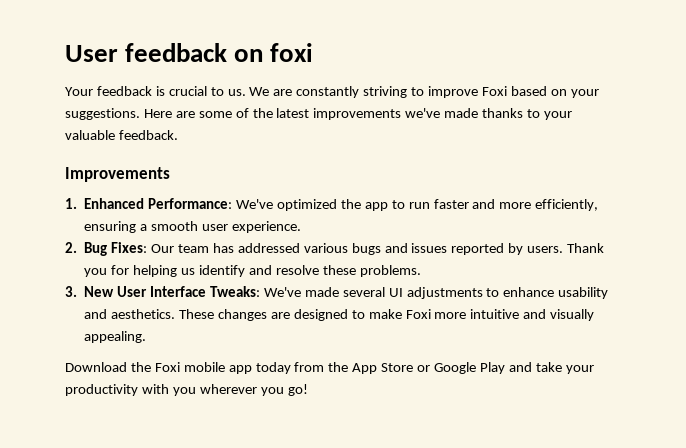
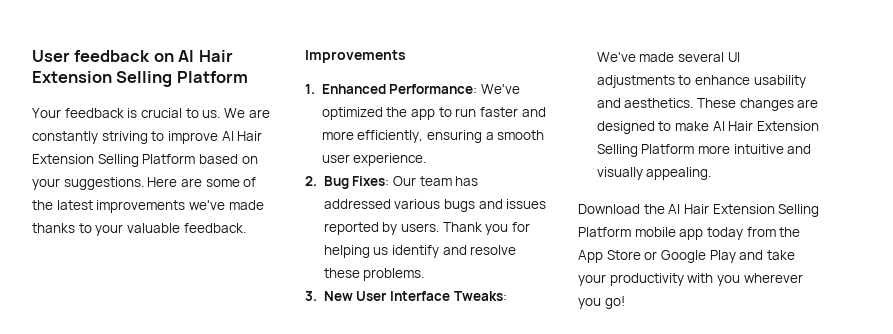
- User feedback on foxi
+ User feedback on AI Hair Extension Selling Platform
- We are constantly striving to improve Foxi based on your suggestions.
+ We are constantly striving to improve AI Hair Extension Selling Platform based on your suggestions.
- These changes are designed to make Foxi more intuitive and visually appealing.
+ These changes are designed to make AI Hair Extension Selling Platform more intuitive and visually appealing.
- Download the Foxi mobile app today from the App Store or Google Play and take your productivity with you wherever you go!
+ Download the AI Hair Extension Selling Platform mobile app today from the App Store or Google Play and take your productivity with you wherever you go!

